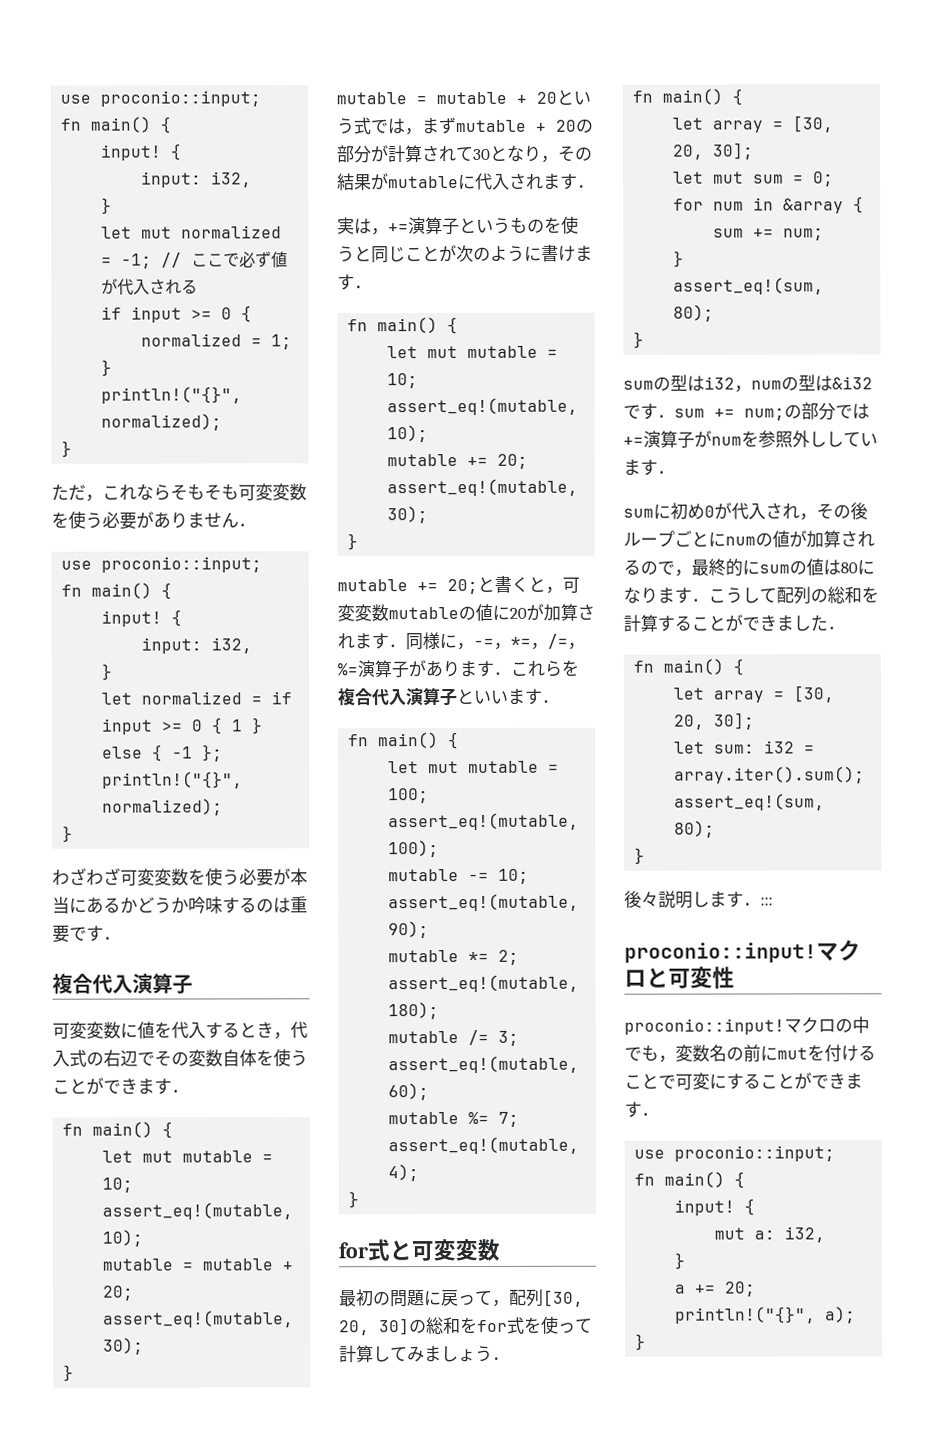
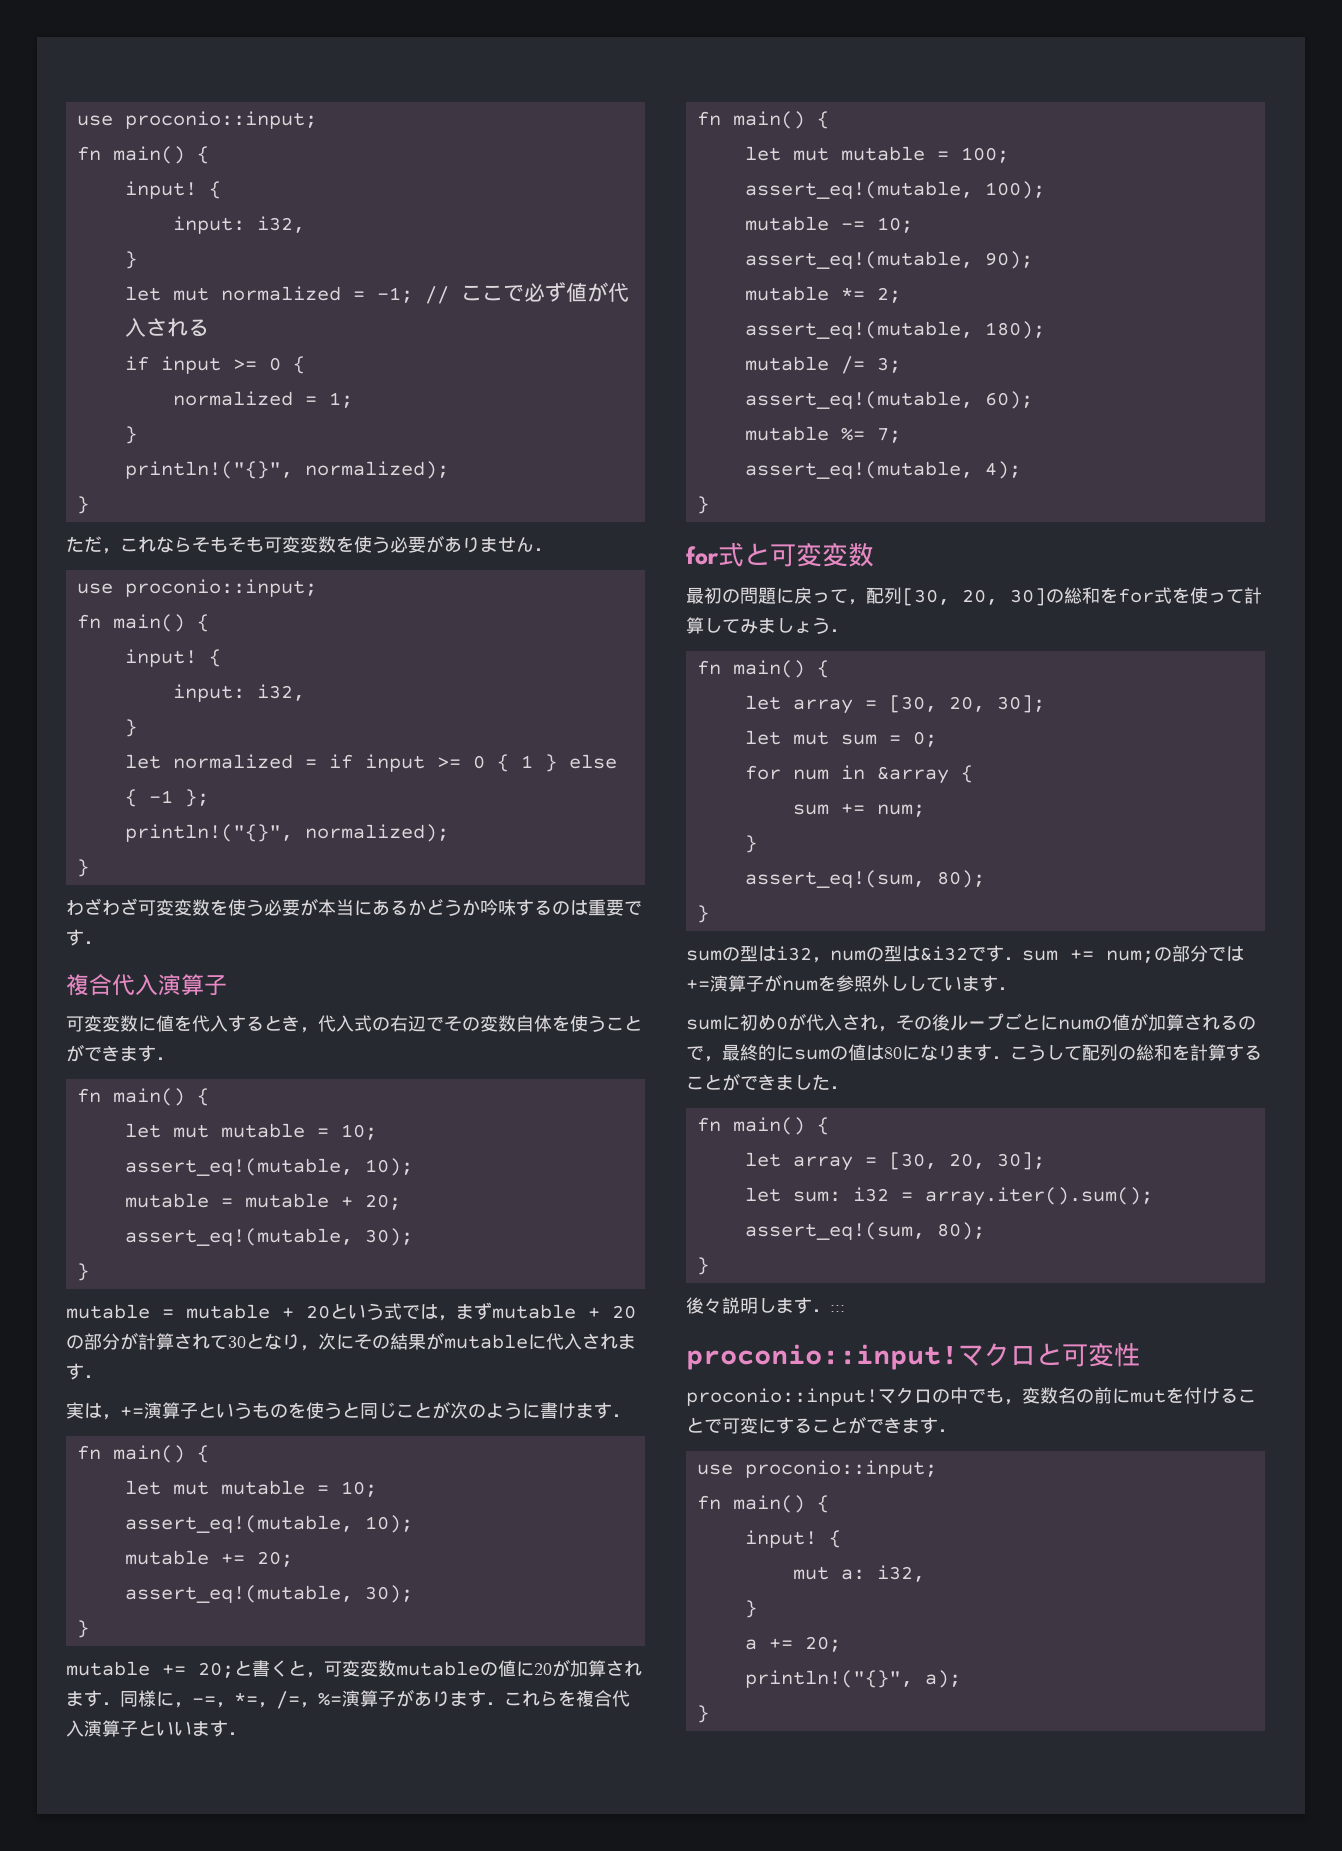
- mutable = mutable + 20という式では，まずmutable + 20の部分が計算されて30となり，その結果がmutableに代入されます．
+ mutable = mutable + 20という式では，まずmutable + 20の部分が計算されて30となり，次にその結果がmutableに代入されます．

